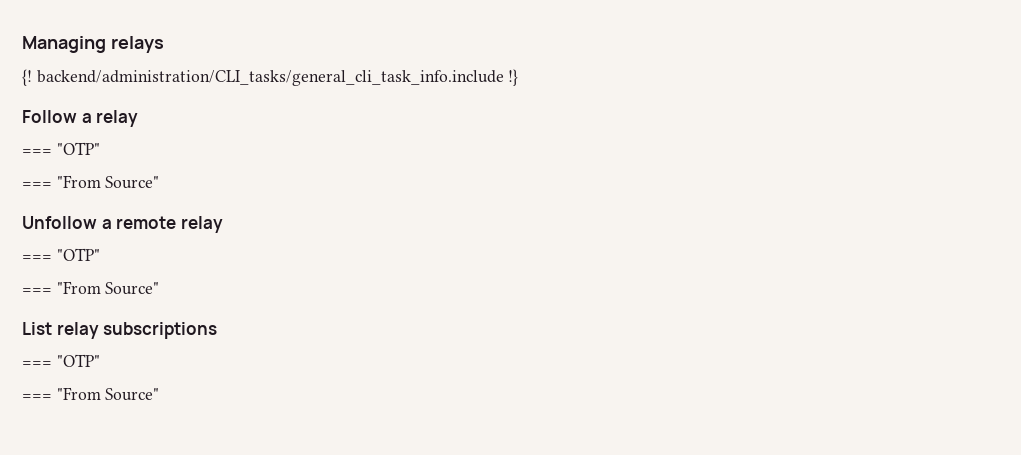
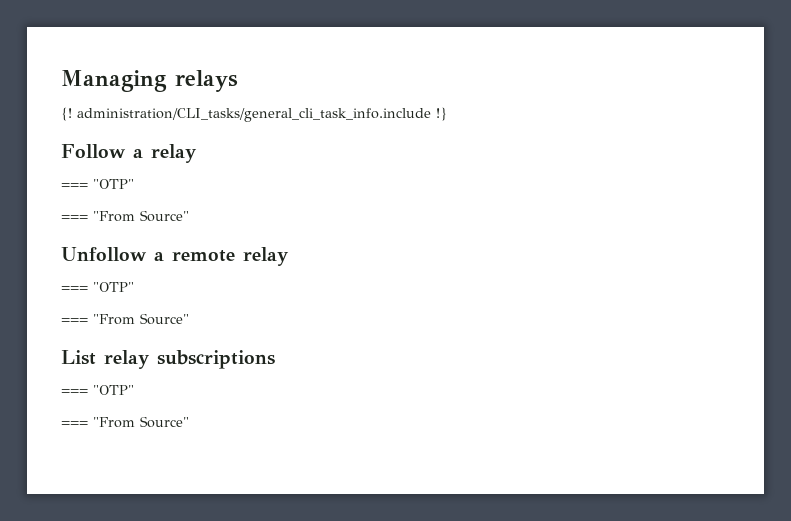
- {! backend/administration/CLI_tasks/general_cli_task_info.include !}
+ {! administration/CLI_tasks/general_cli_task_info.include !}

